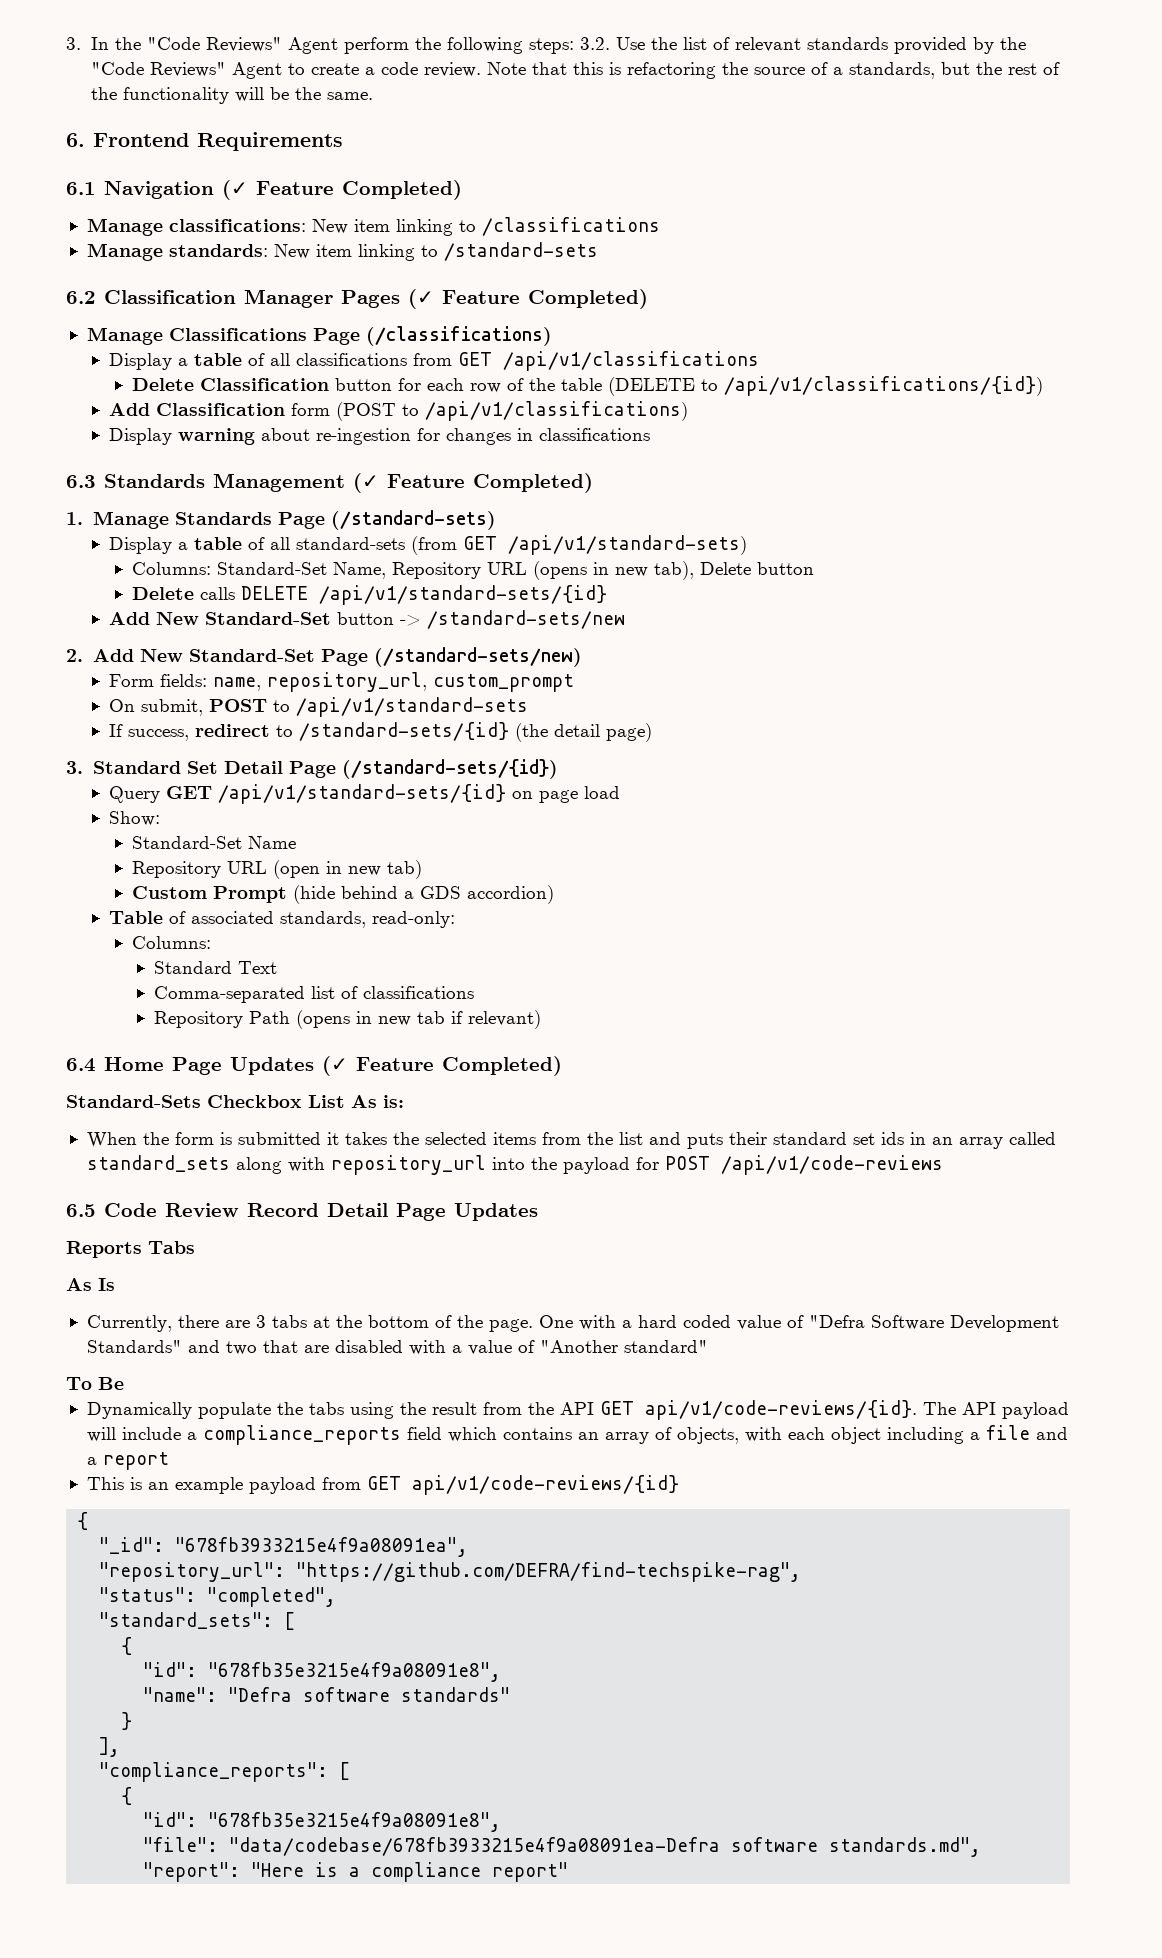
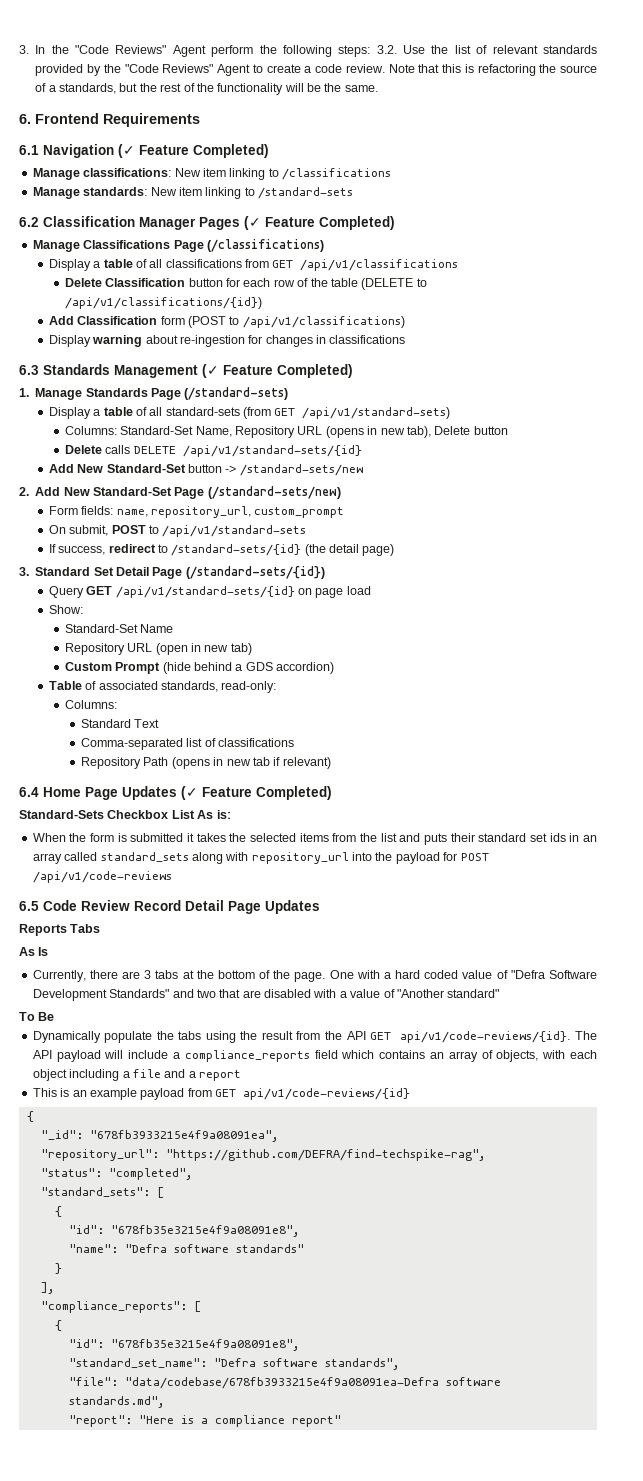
+ "standard_set_name": "Defra software standards",

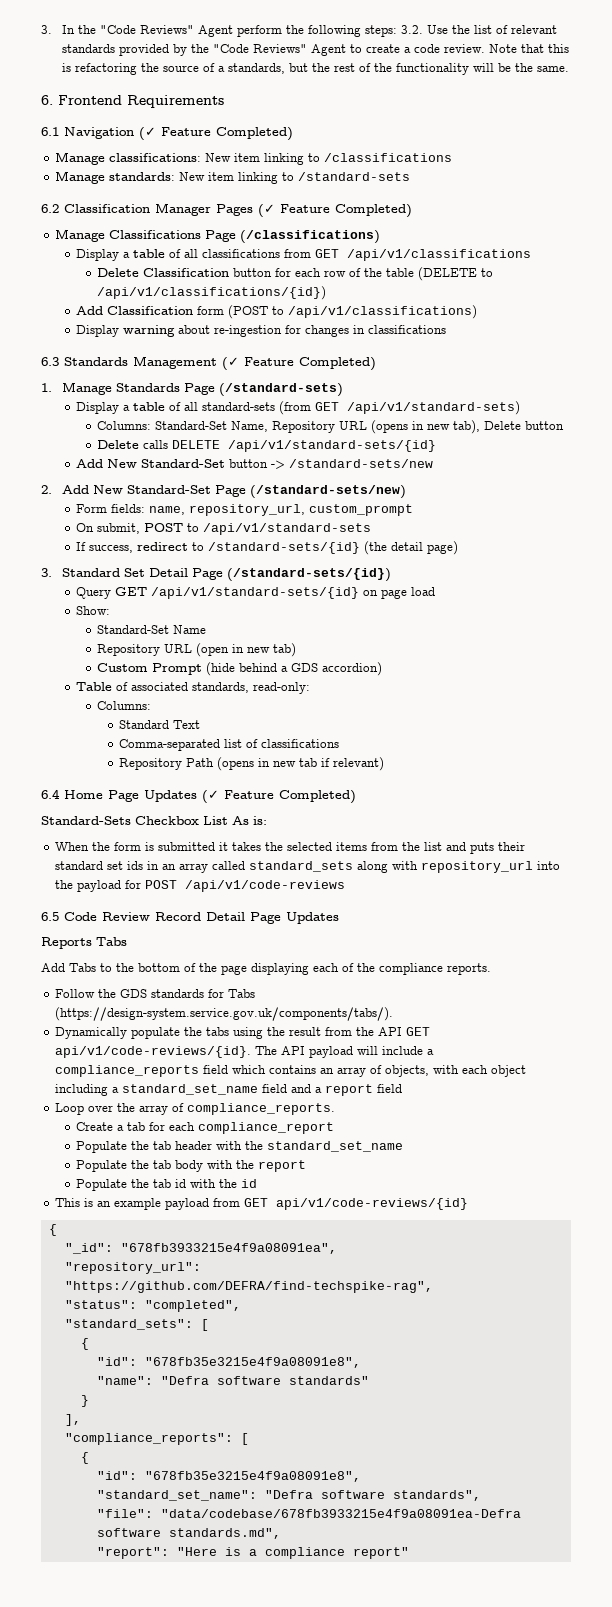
- As Is
- Currently, there are 3 tabs at the bottom of the page. One with a hard coded value of "Defra Software Development Standards" and two that are disabled with a value of "Another standard"
- To Be
+ Add Tabs to the bottom of the page displaying each of the compliance reports.
+ Follow the GDS standards for Tabs (https://design-system.service.gov.uk/components/tabs/).
- The API payload will include a compliance_reports field which contains an array of objects, with each object including a file and a report
+ The API payload will include a compliance_reports field which contains an array of objects, with each object including a standard_set_name field and a report field
+ Loop over the array of compliance_reports.
+ Create a tab for each compliance_report
+ Populate the tab header with the standard_set_name
+ Populate the tab body with the report
+ Populate the tab id with the id

